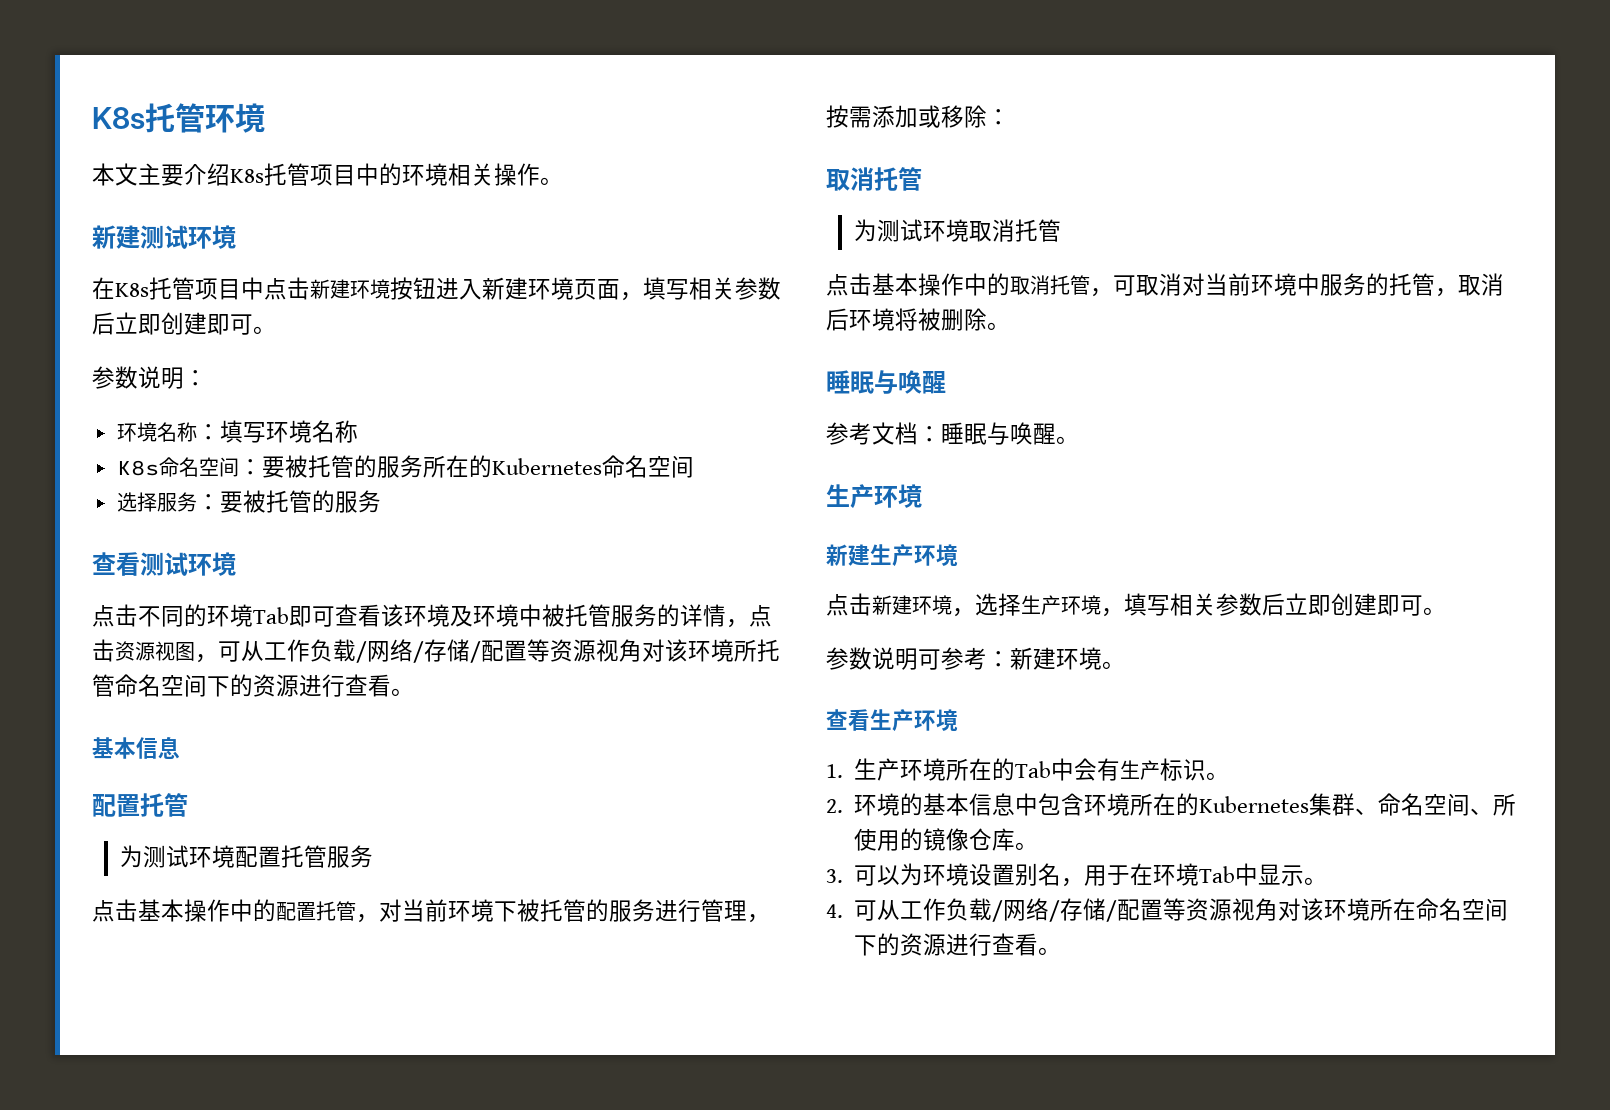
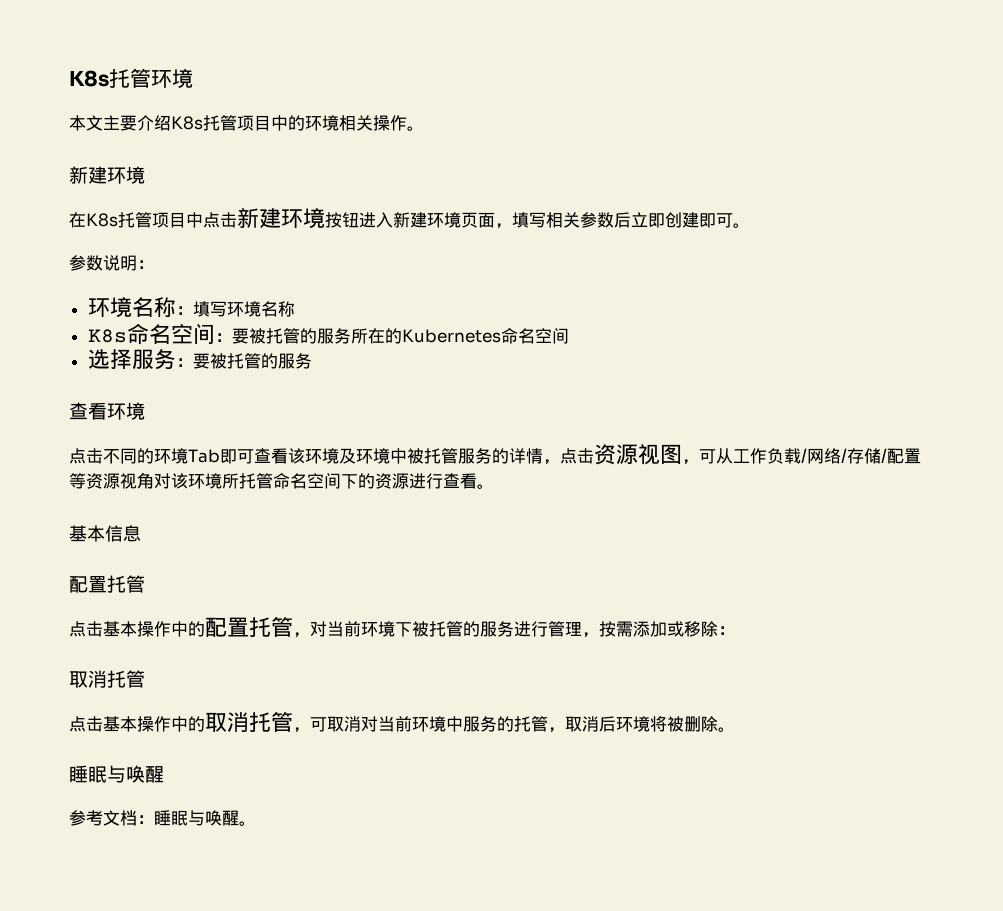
  本文主要介绍K8s托管项目中的环境相关操作。
- 新建测试环境
+ 新建环境
- 查看测试环境
+ 查看环境
- 为测试环境配置托管服务
- 为测试环境取消托管
  参考文档：睡眠与唤醒。
- 生产环境
- 新建生产环境
- 点击新建环境，选择生产环境，填写相关参数后立即创建即可。
- 参数说明可参考：新建环境。
- 查看生产环境
- 1.生产环境所在的Tab中会有生产标识。
- 2.环境的基本信息中包含环境所在的Kubernetes集群、命名空间、所使用的镜像仓库。
- 3.可以为环境设置别名，用于在环境Tab中显示。
- 4.可从工作负载/网络/存储/配置等资源视角对该环境所在命名空间下的资源进行查看。

